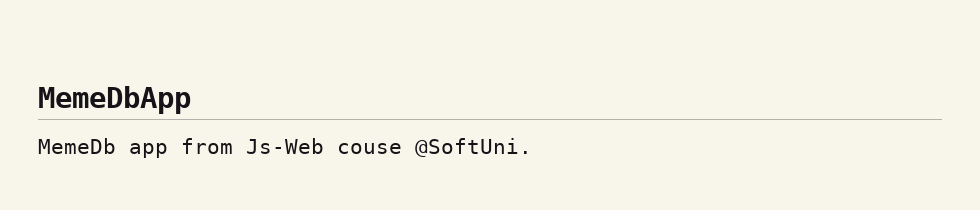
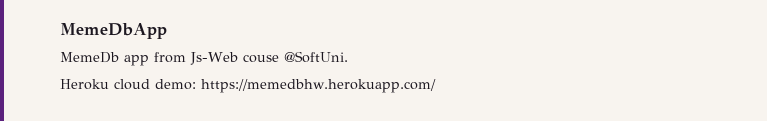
+ Heroku cloud demo: https://memedbhw.herokuapp.com/

